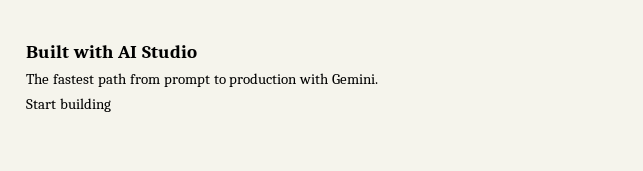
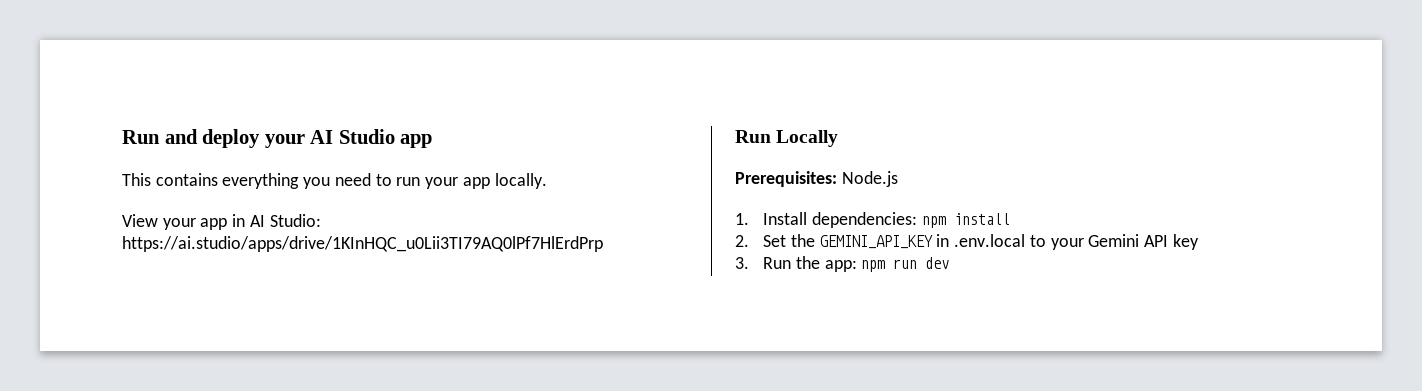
- Built with AI Studio
- The fastest path from prompt to production with Gemini.
- Start building
+ Run and deploy your AI Studio app
+ This contains everything you need to run your app locally.
+ View your app in AI Studio: https://ai.studio/apps/drive/1KInHQC_u0Lii3TI79AQ0lPf7HlErdPrp
+ Run Locally
+ Prerequisites: Node.js
+ 1. Install dependencies: npm install
+ 2. Set the GEMINI_API_KEY in .env.local to your Gemini API key
+ 3. Run the app: npm run dev

